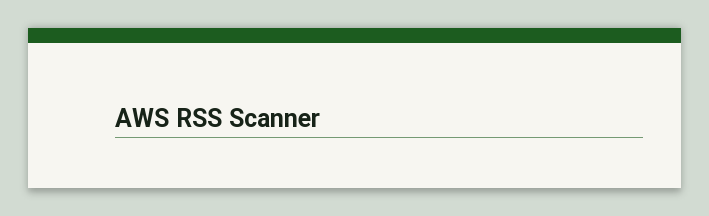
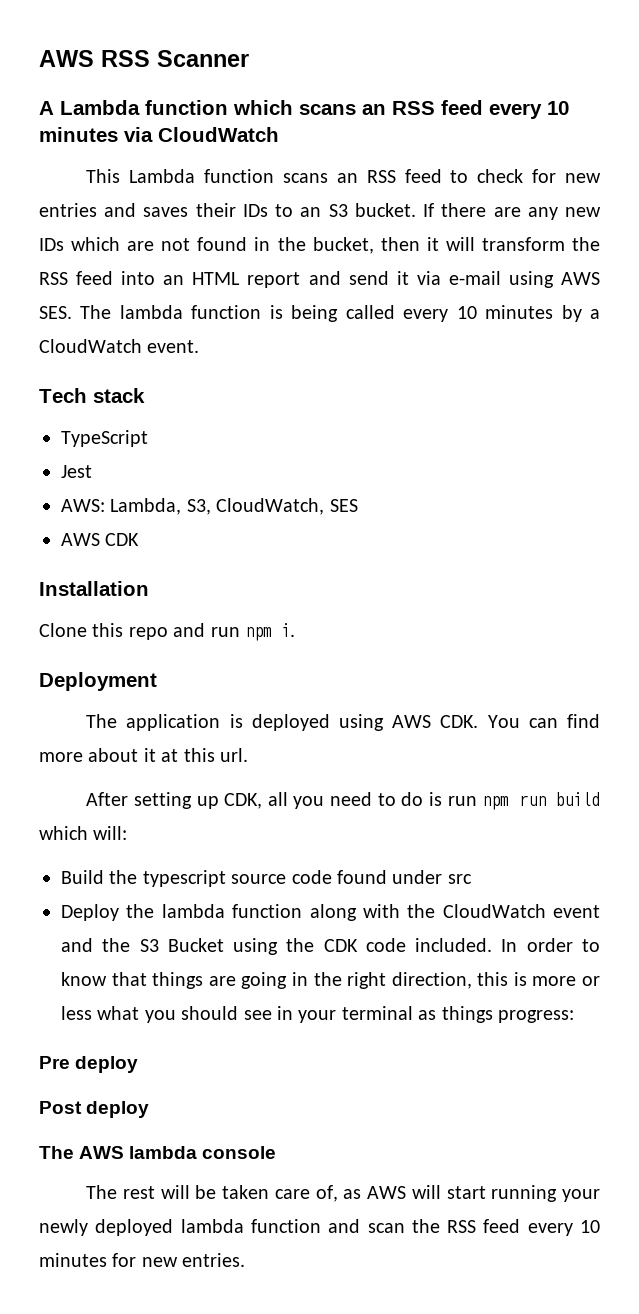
+ A Lambda function which scans an RSS feed every 10 minutes via CloudWatch
+ This Lambda function scans an RSS feed to check for new entries and saves their IDs to an S3 bucket. If there are any new IDs which are not found in the bucket, then it will transform the RSS feed into an HTML report and send it via e-mail using AWS SES. The lambda function is being called every 10 minutes by a CloudWatch event.
+ Tech stack
+ TypeScript
+ Jest
+ AWS: Lambda, S3, CloudWatch, SES
+ AWS CDK
+ Installation
+ Clone this repo and run npm i.
+ Deployment
+ The application is deployed using AWS CDK. You can find more about it at this url.
+ After setting up CDK, all you need to do is run npm run build which will:
+ Build the typescript source code found under src
+ Deploy the lambda function along with the CloudWatch event and the S3 Bucket using the CDK code included. In order to know that things are going in the right direction, this is more or less what you should see in your terminal as things progress:
+ Pre deploy
+ Post deploy
+ The AWS lambda console
+ The rest will be taken care of, as AWS will start running your newly deployed lambda function and scan the RSS feed every 10 minutes for new entries.

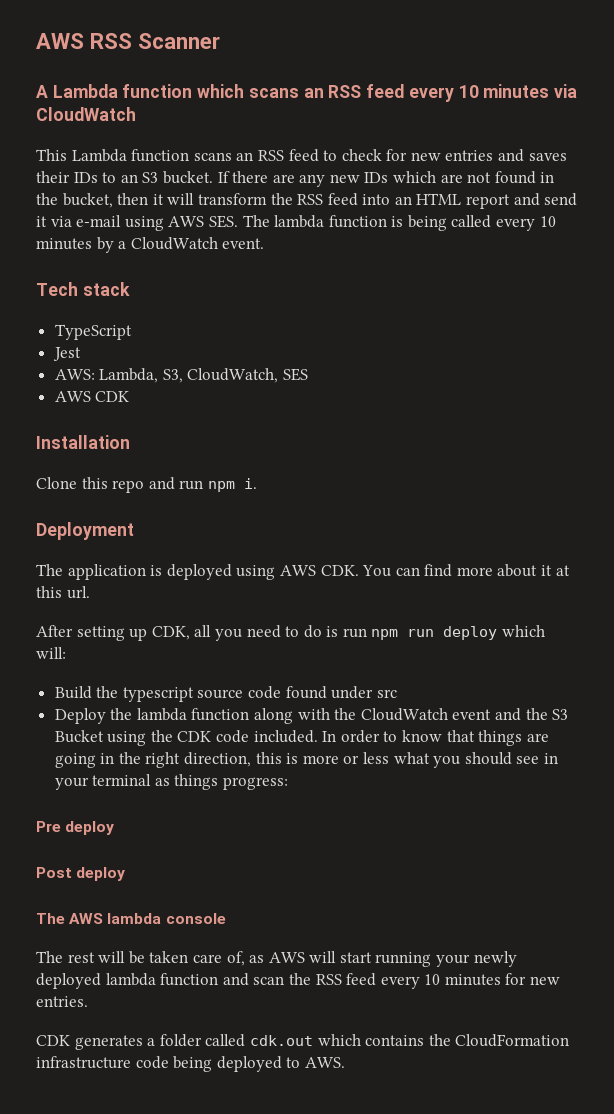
- After setting up CDK, all you need to do is run npm run build which will:
+ After setting up CDK, all you need to do is run npm run deploy which will:
+ CDK generates a folder called cdk.out which contains the CloudFormation infrastructure code being deployed to AWS.

